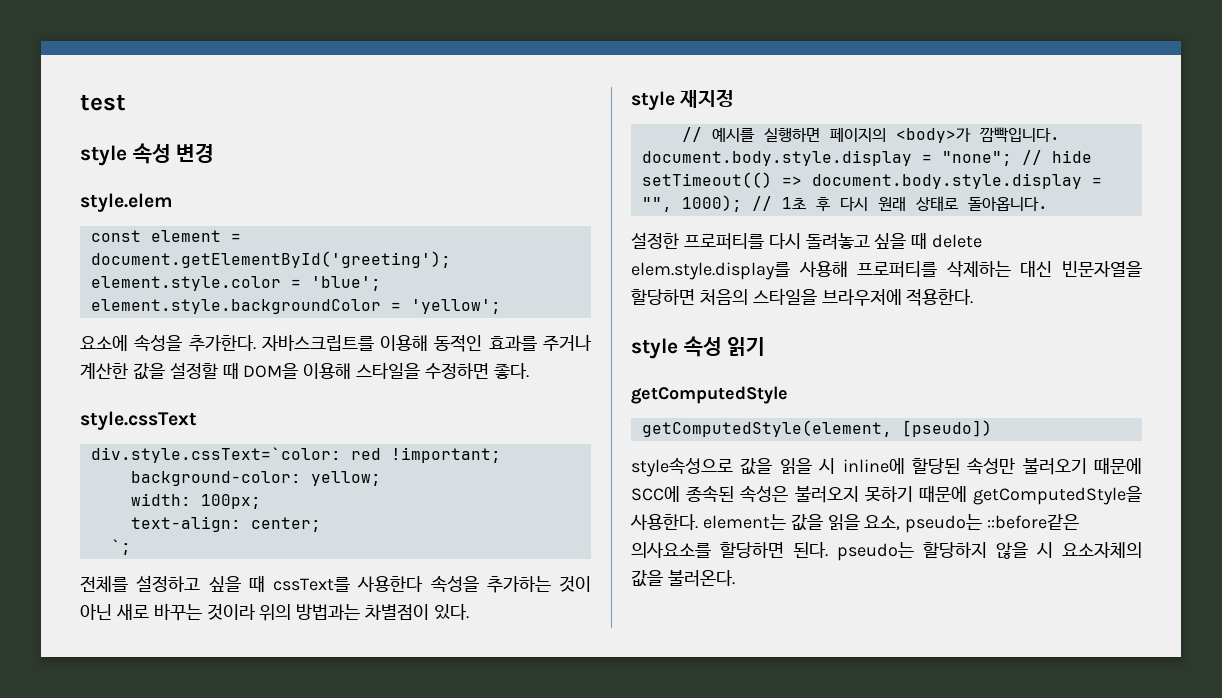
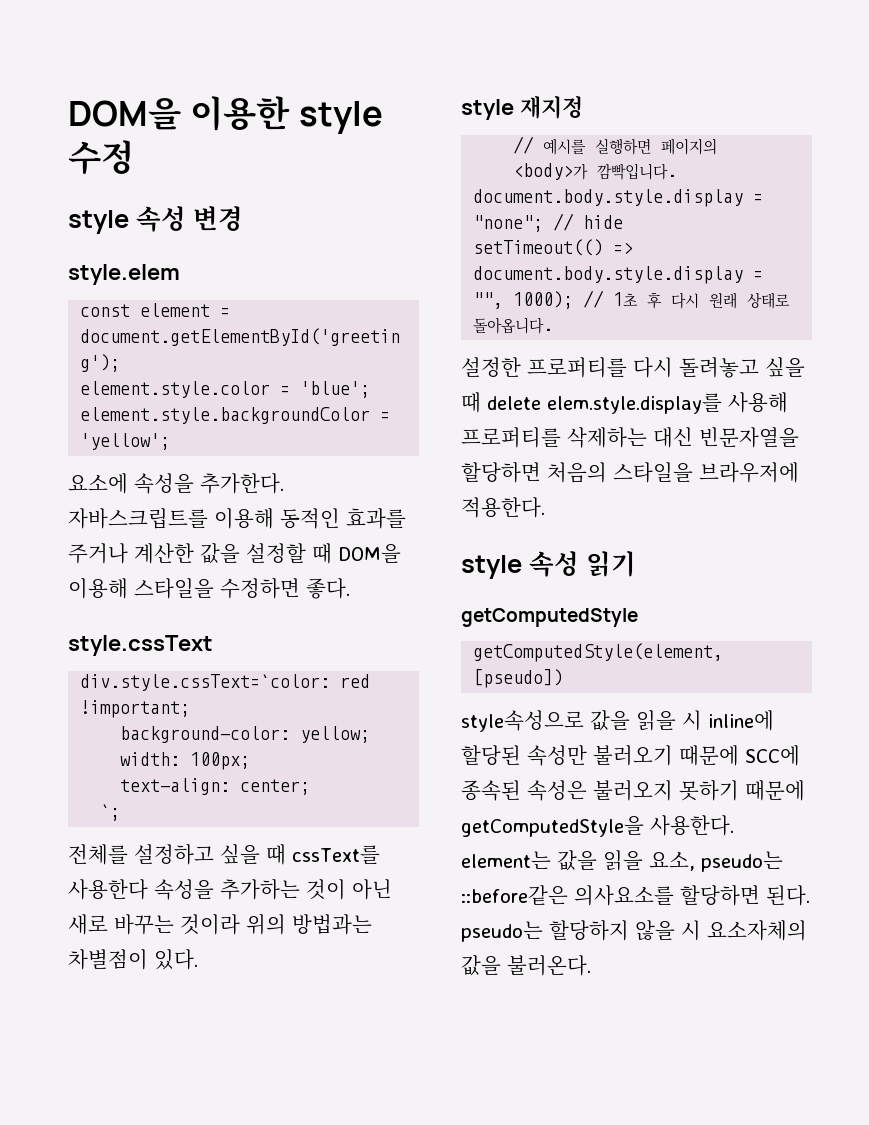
- test
+ DOM을 이용한 style 수정

